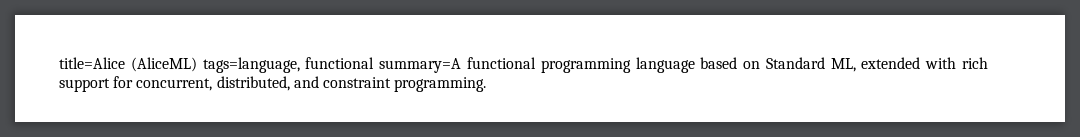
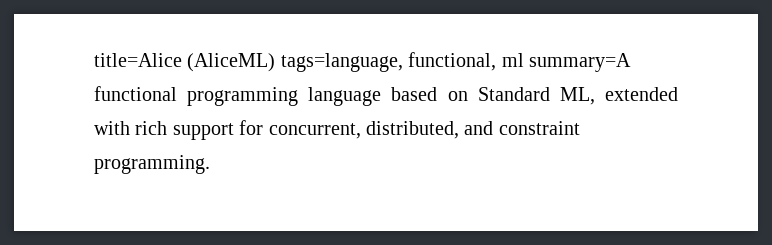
- title=Alice (AliceML) tags=language, functional summary=A functional programming language based on Standard ML, extended with rich support for concurrent, distributed, and constraint programming.
+ title=Alice (AliceML) tags=language, functional, ml summary=A functional programming language based on Standard ML, extended with rich support for concurrent, distributed, and constraint programming.

